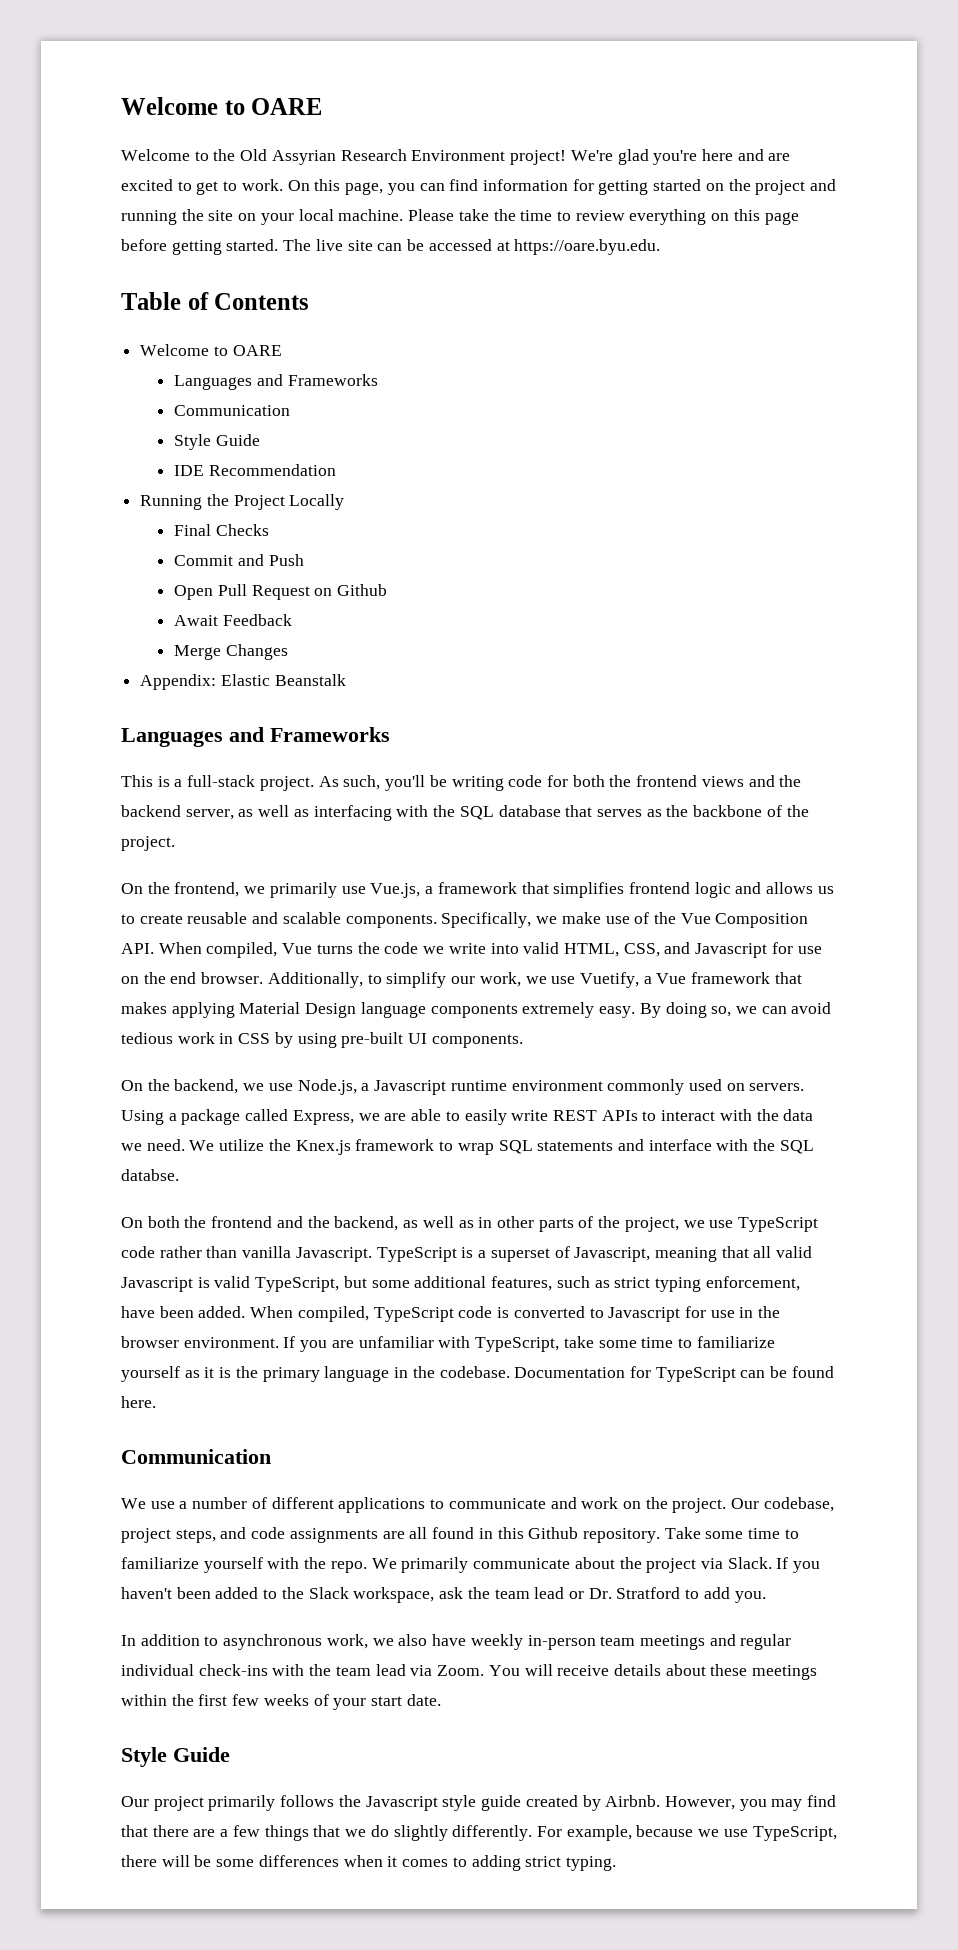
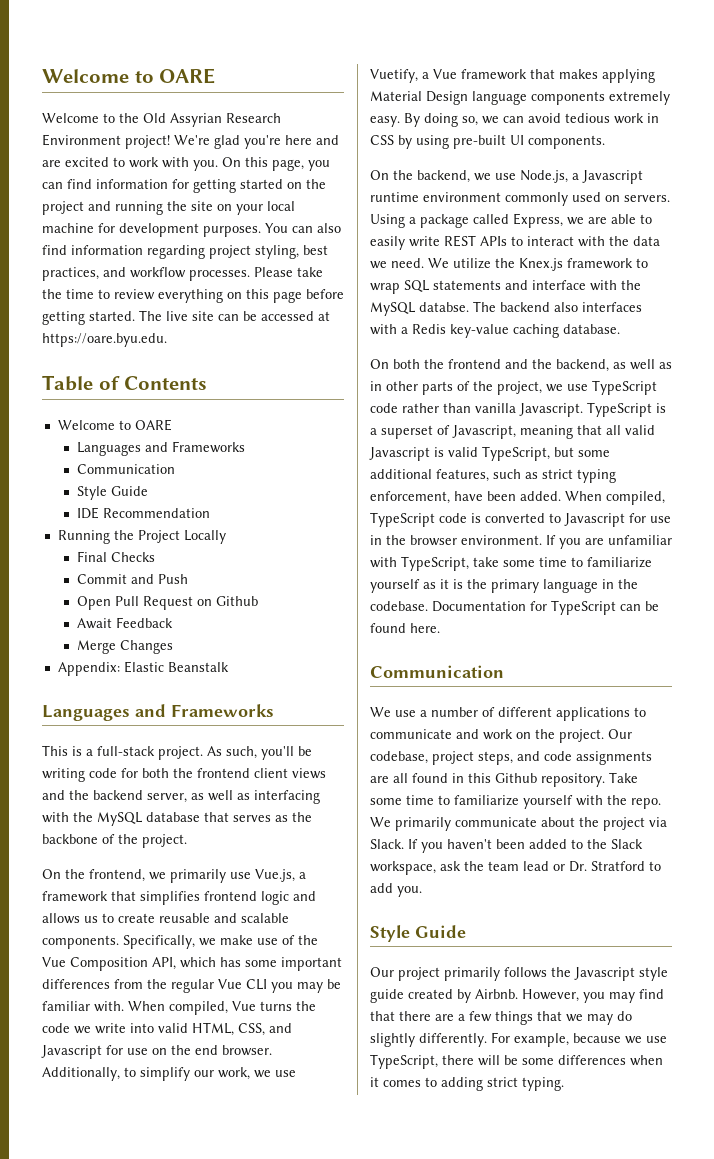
- We're glad you're here and are excited to get to work.
+ We're glad you're here and are excited to work with you.
- On this page, you can find information for getting started on the project and running the site on your local machine.
+ On this page, you can find information for getting started on the project and running the site on your local machine for development purposes. You can also find information regarding project styling, best practices, and workflow processes.
- As such, you'll be writing code for both the frontend views and the backend server, as well as interfacing with the SQL database that serves as the backbone of the project.
+ As such, you'll be writing code for both the frontend client views and the backend server, as well as interfacing with the MySQL database that serves as the backbone of the project.
- Specifically, we make use of the Vue Composition API. When compiled, Vue turns the code we write into valid HTML, CSS, and Javascript for use on the end browser.
+ Specifically, we make use of the Vue Composition API, which has some important differences from the regular Vue CLI you may be familiar with. When compiled, Vue turns the code we write into valid HTML, CSS, and Javascript for use on the end browser.
- We utilize the Knex.js framework to wrap SQL statements and interface with the SQL databse.
+ We utilize the Knex.js framework to wrap SQL statements and interface with the MySQL databse. The backend also interfaces with a Redis key-value caching database.
- In addition to asynchronous work, we also have weekly in-person team meetings and regular individual check-ins with the team lead via Zoom. You will receive details about these meetings within the first few weeks of your start date.
- However, you may find that there are a few things that we do slightly differently.
+ However, you may find that there are a few things that we may do slightly differently.

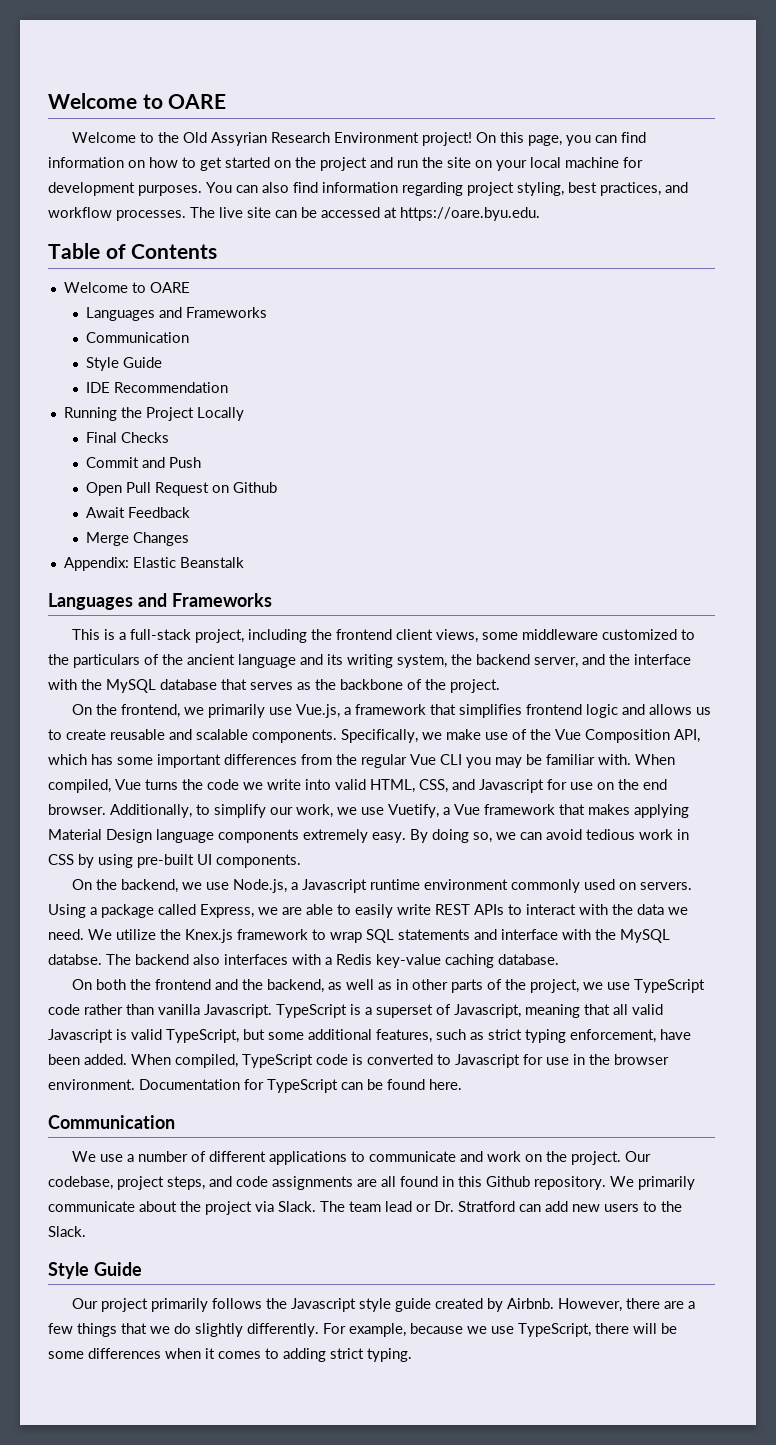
- We're glad you're here and are excited to work with you.
- On this page, you can find information for getting started on the project and running the site on your local machine for development purposes.
+ On this page, you can find information on how to get started on the project and run the site on your local machine for development purposes.
- Please take the time to review everything on this page before getting started.
- This is a full-stack project. As such, you'll be writing code for both the frontend client views and the backend server, as well as interfacing with the MySQL database that serves as the backbone of the project.
+ This is a full-stack project, including the frontend client views, some middleware customized to the particulars of the ancient language and its writing system, the backend server, and the interface with the MySQL database that serves as the backbone of the project.
- If you are unfamiliar with TypeScript, take some time to familiarize yourself as it is the primary language in the codebase.
- Take some time to familiarize yourself with the repo.
- If you haven't been added to the Slack workspace, ask the team lead or Dr. Stratford to add you.
+ The team lead or Dr. Stratford can add new users to the Slack.
- However, you may find that there are a few things that we may do slightly differently.
+ However, there are a few things that we do slightly differently.

